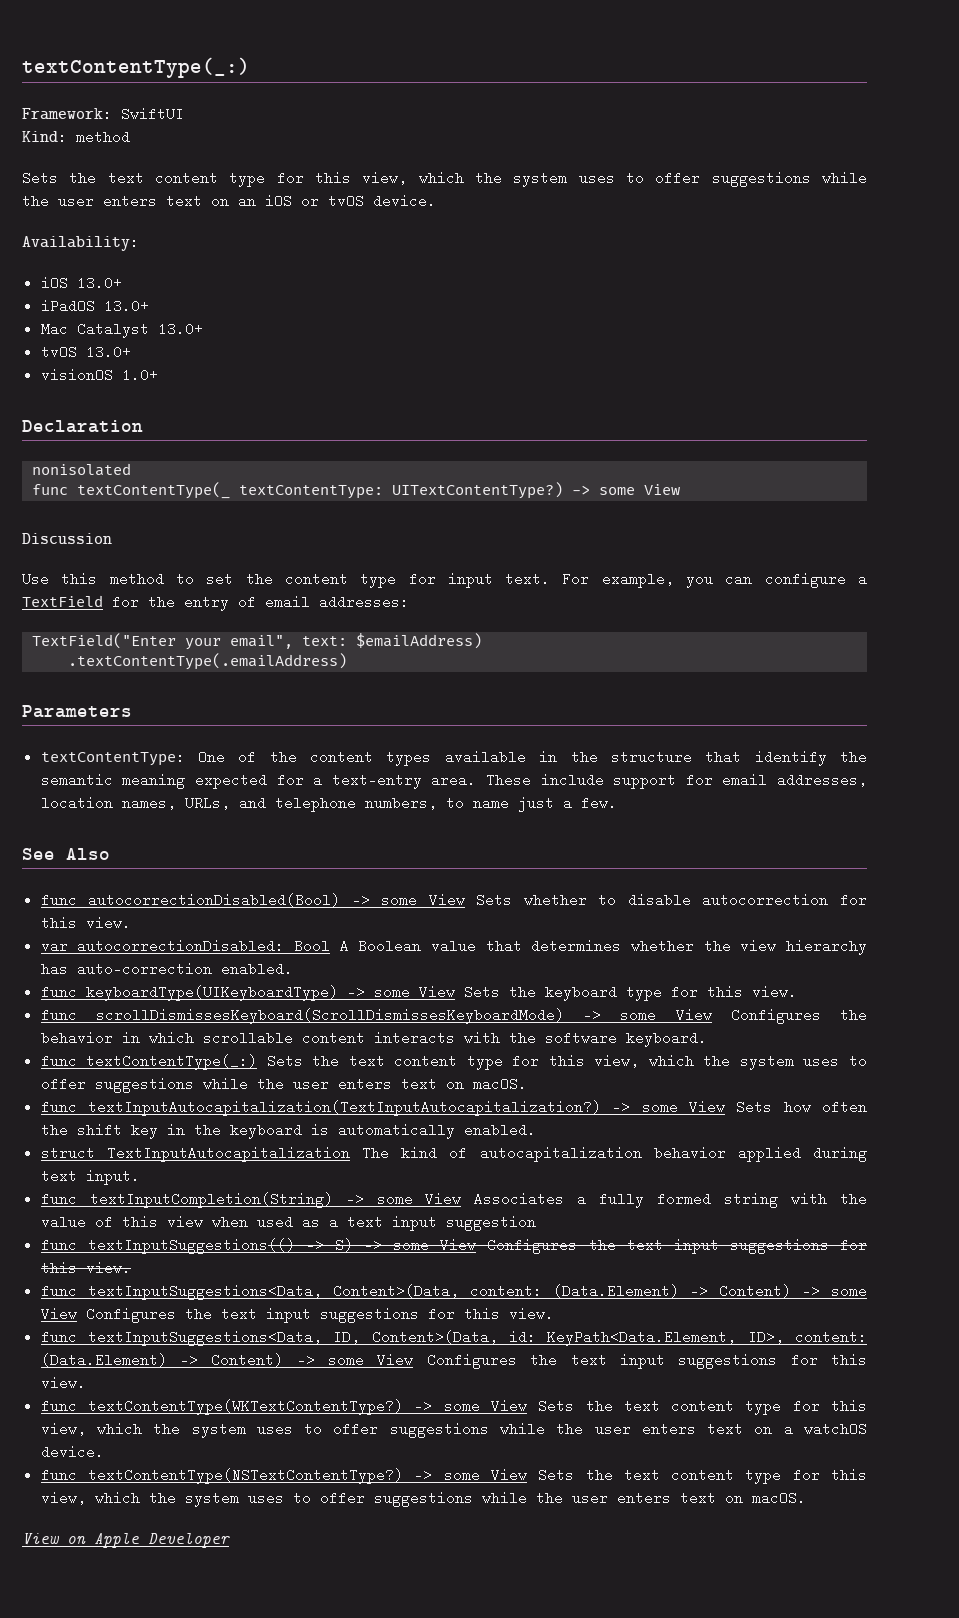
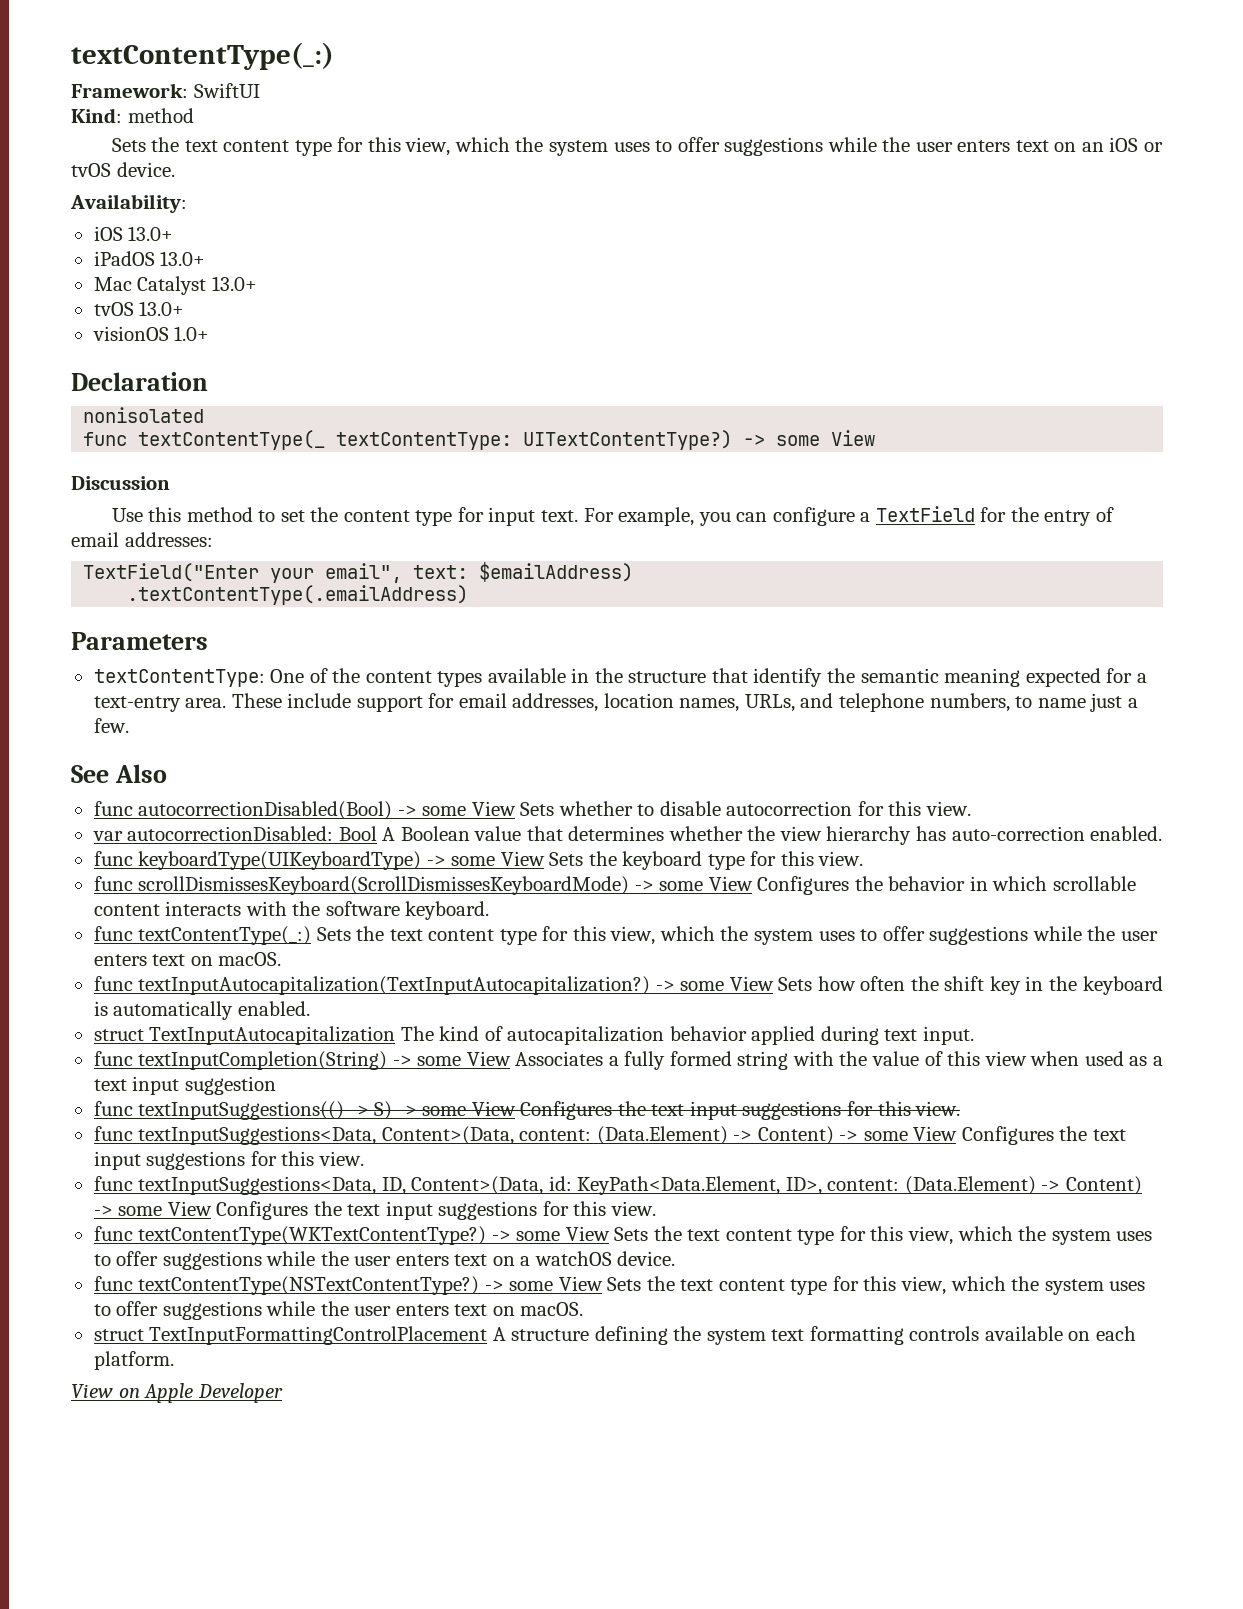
+ struct TextInputFormattingControlPlacement A structure defining the system text formatting controls available on each platform.

